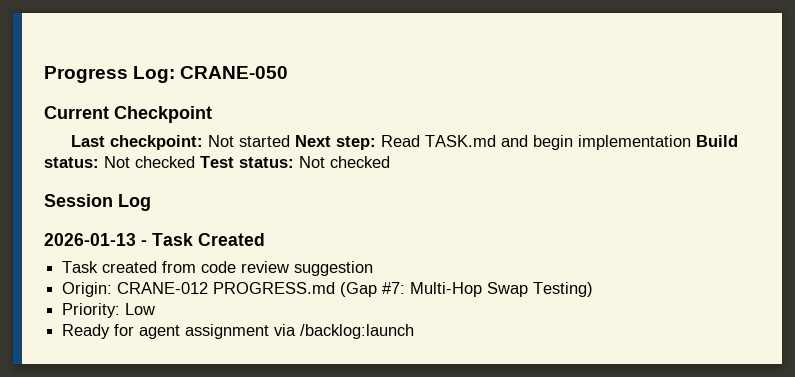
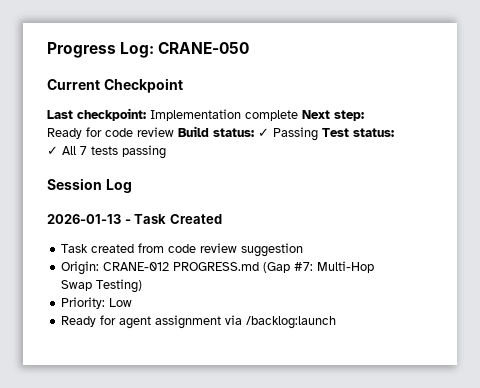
- Last checkpoint: Not started Next step: Read TASK.md and begin implementation Build status: Not checked Test status: Not checked
+ Last checkpoint: Implementation complete Next step: Ready for code review Build status: ✓ Passing Test status: ✓ All 7 tests passing

